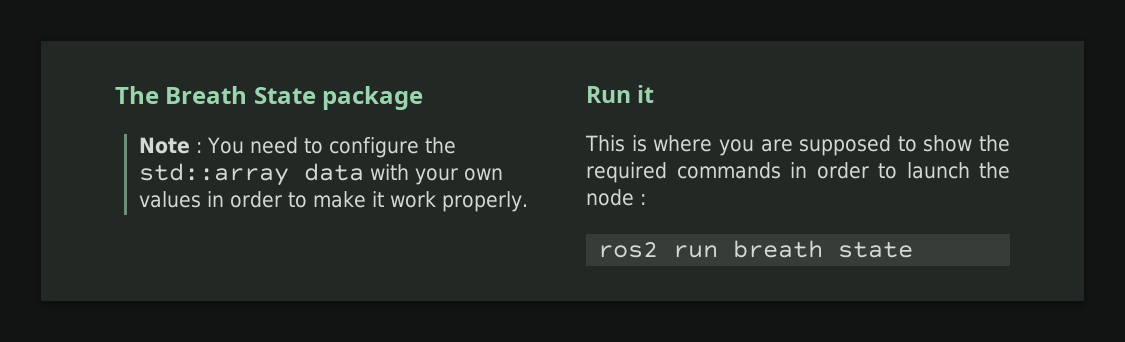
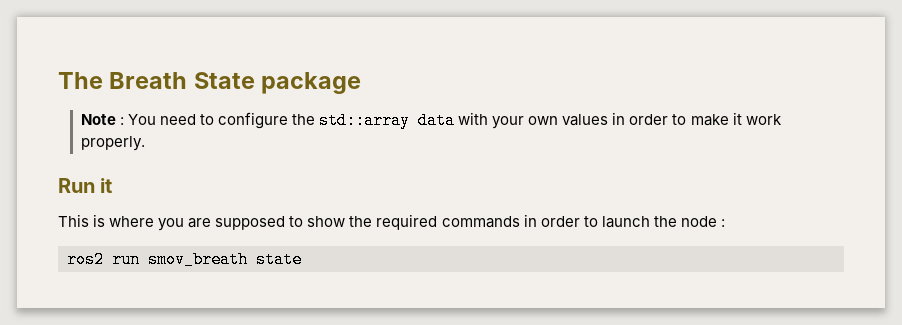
- ros2 run breath state
+ ros2 run smov_breath state

